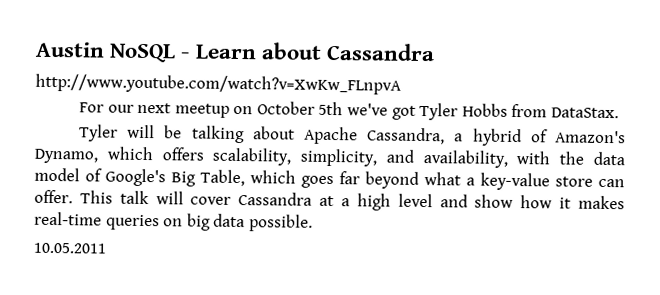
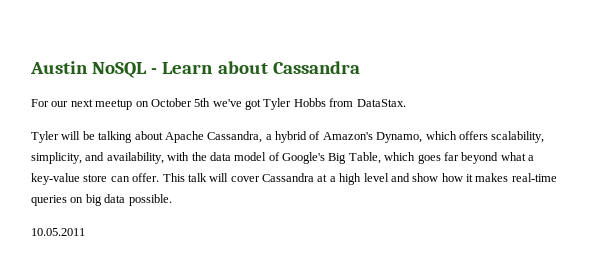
- http://www.youtube.com/watch?v=XwKw_FLnpvA

